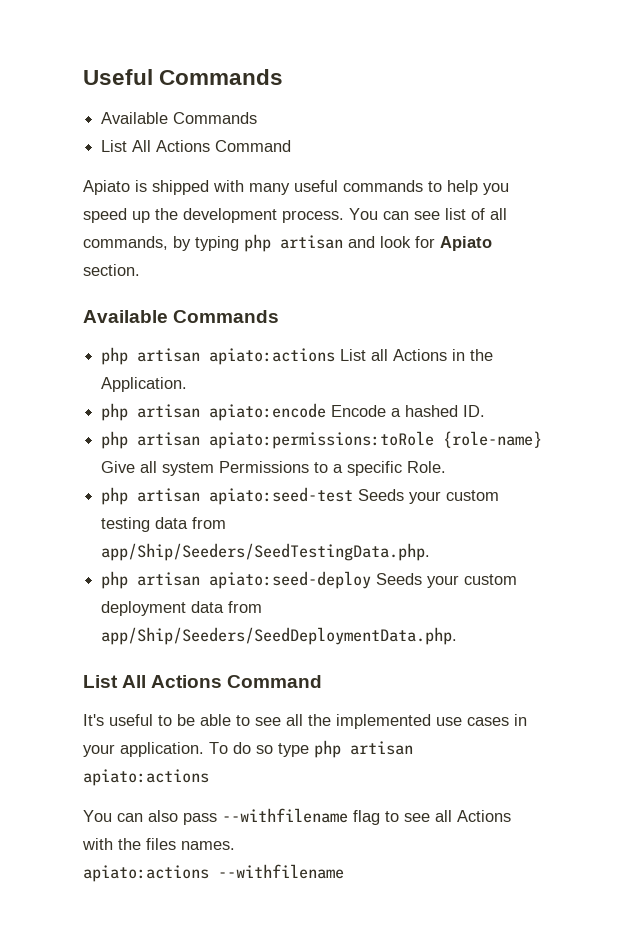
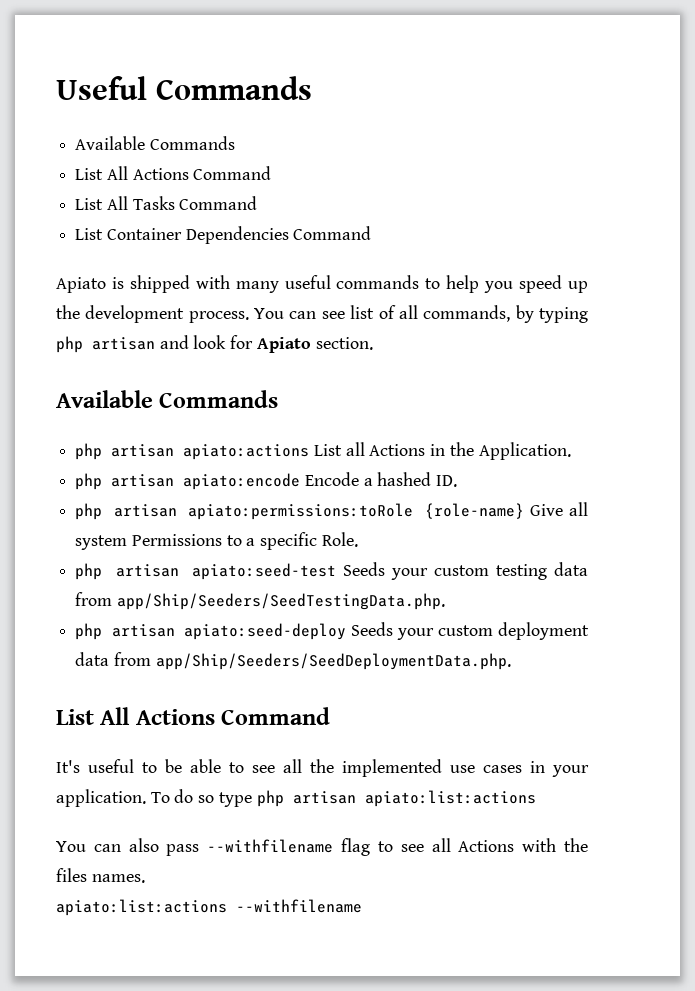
+ List All Tasks Command
+ List Container Dependencies Command
- To do so type php artisan apiato:actions
+ To do so type php artisan apiato:list:actions
- apiato:actions --withfilename
+ apiato:list:actions --withfilename

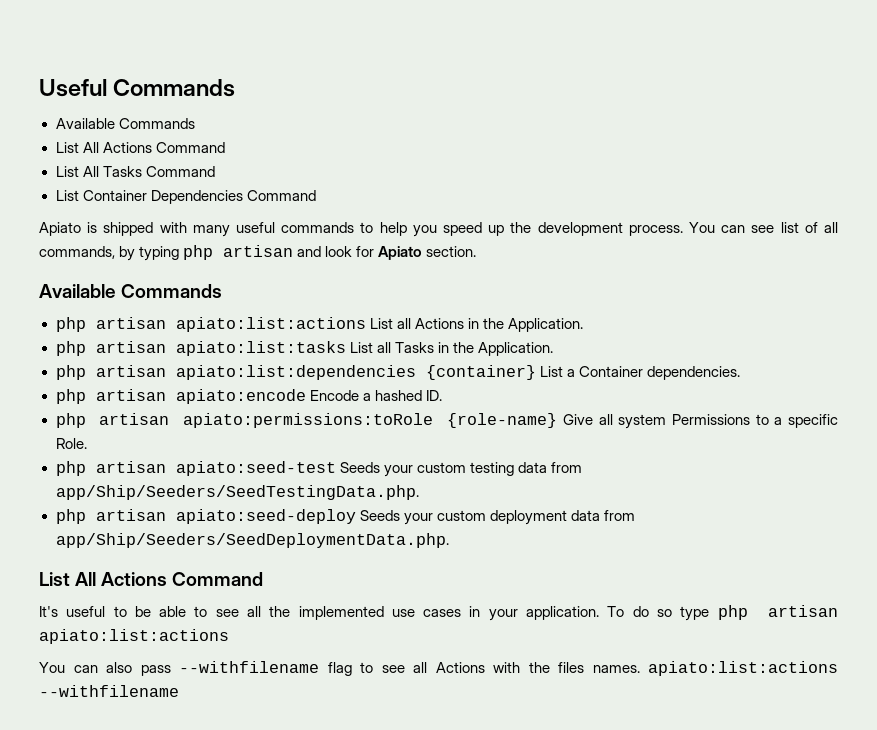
- php artisan apiato:actions List all Actions in the Application.
+ php artisan apiato:list:actions List all Actions in the Application.
+ php artisan apiato:list:tasks List all Tasks in the Application.
+ php artisan apiato:list:dependencies {container} List a Container dependencies.
- You can also pass --withfilename flag to see all Actions with the files names.
- apiato:list:actions --withfilename
+ You can also pass --withfilename flag to see all Actions with the files names. apiato:list:actions --withfilename

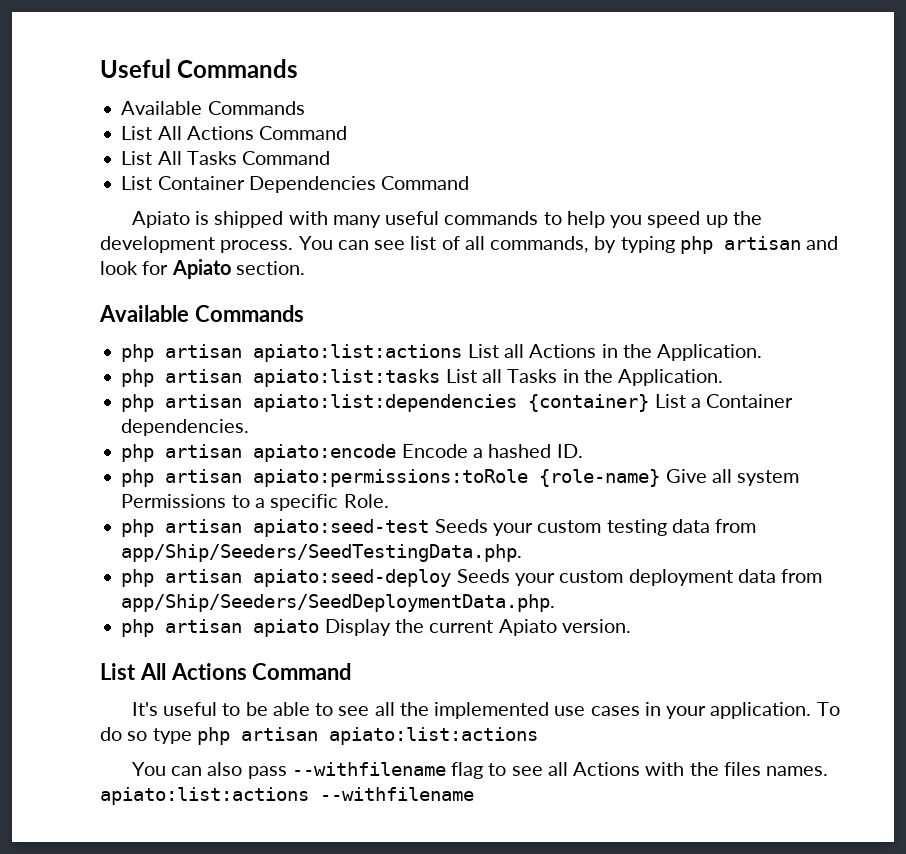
+ php artisan apiato Display the current Apiato version.

